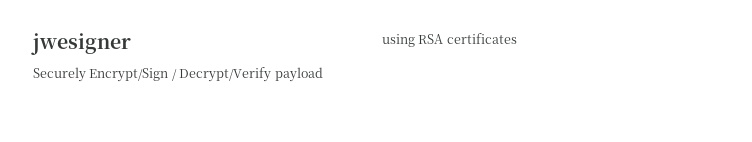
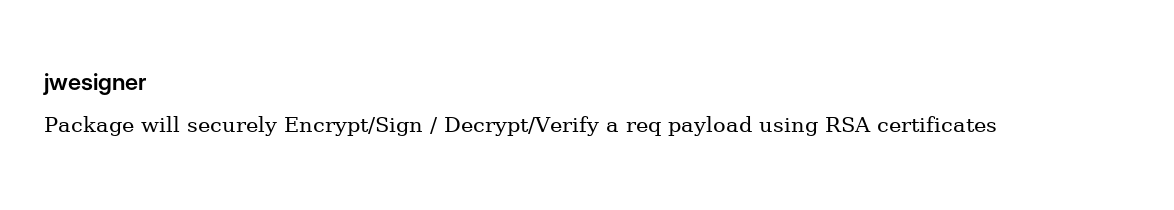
- Securely Encrypt/Sign / Decrypt/Verify payload using RSA certificates
+ Package will securely Encrypt/Sign / Decrypt/Verify a req payload using RSA certificates

